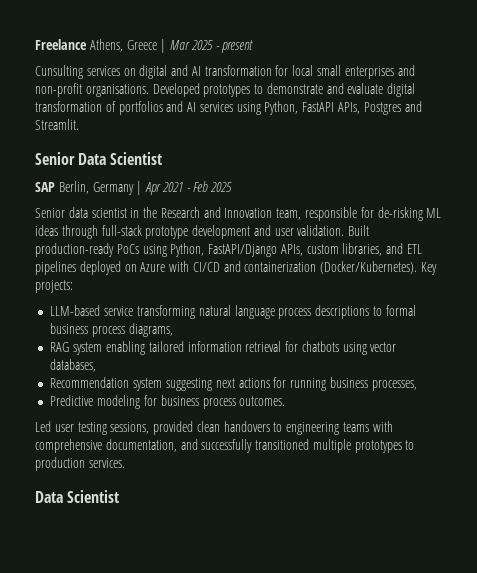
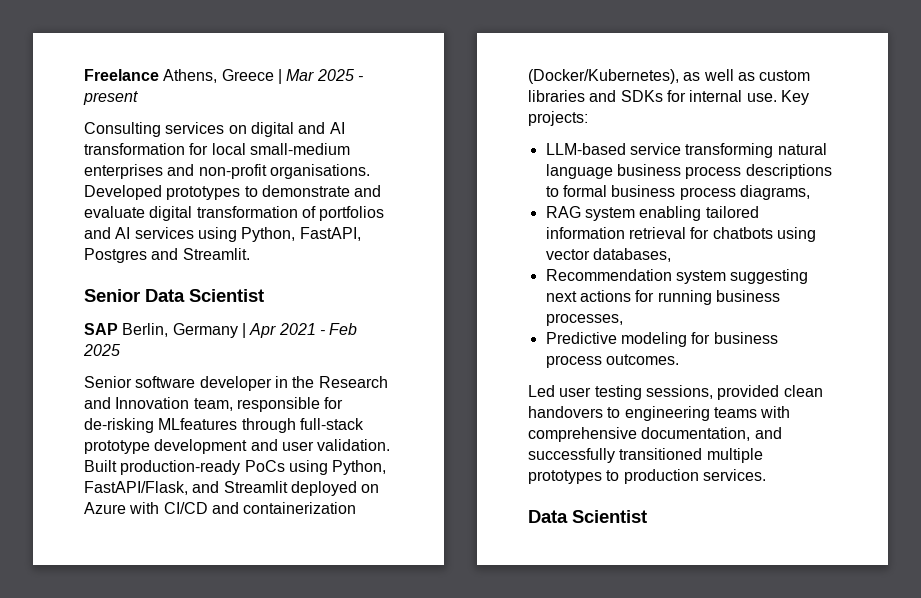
- Cunsulting services on digital and AI transformation for local small enterprises and non-profit organisations.
+ Consulting services on digital and AI transformation for local small-medium enterprises and non-profit organisations.
- Developed prototypes to demonstrate and evaluate digital transformation of portfolios and AI services using Python, FastAPI APIs, Postgres and Streamlit.
+ Developed prototypes to demonstrate and evaluate digital transformation of portfolios and AI services using Python, FastAPI, Postgres and Streamlit.
- Senior data scientist in the Research and Innovation team, responsible for de-risking ML ideas through full-stack prototype development and user validation.
+ Senior software developer in the Research and Innovation team, responsible for de-risking MLfeatures through full-stack prototype development and user validation.
- Built production-ready PoCs using Python, FastAPI/Django APIs, custom libraries, and ETL pipelines deployed on Azure with CI/CD and containerization (Docker/Kubernetes).
+ Built production-ready PoCs using Python, FastAPI/Flask, and Streamlit deployed on Azure with CI/CD and containerization (Docker/Kubernetes), as well as custom libraries and SDKs for internal use.
- LLM-based service transforming natural language process descriptions to formal business process diagrams,
+ LLM-based service transforming natural language business process descriptions to formal business process diagrams,

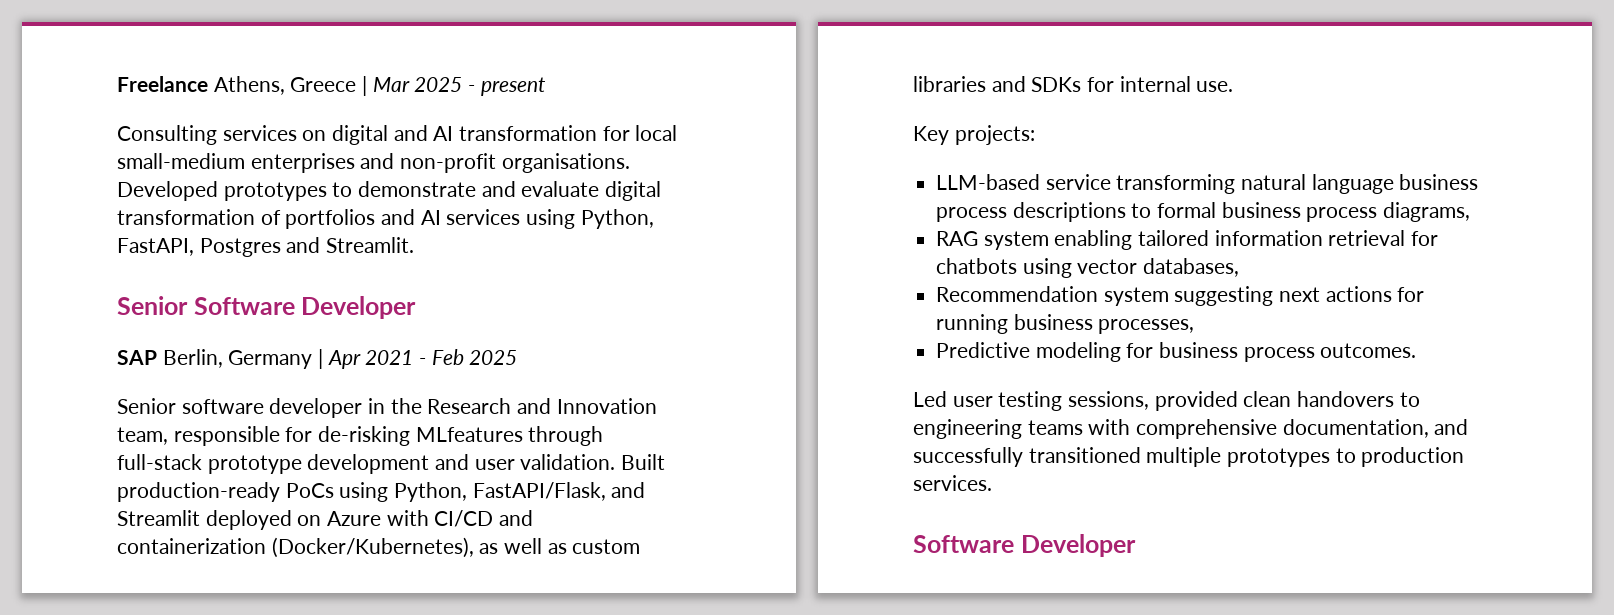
- Senior Data Scientist
+ Senior Software Developer
- Built production-ready PoCs using Python, FastAPI/Flask, and Streamlit deployed on Azure with CI/CD and containerization (Docker/Kubernetes), as well as custom libraries and SDKs for internal use. Key projects:
+ Built production-ready PoCs using Python, FastAPI/Flask, and Streamlit deployed on Azure with CI/CD and containerization (Docker/Kubernetes), as well as custom libraries and SDKs for internal use.
+ Key projects:
  Led user testing sessions, provided clean handovers to engineering teams with comprehensive documentation, and successfully transitioned multiple prototypes to production services.
- Data Scientist
+ Software Developer

